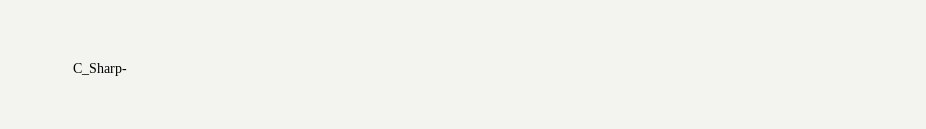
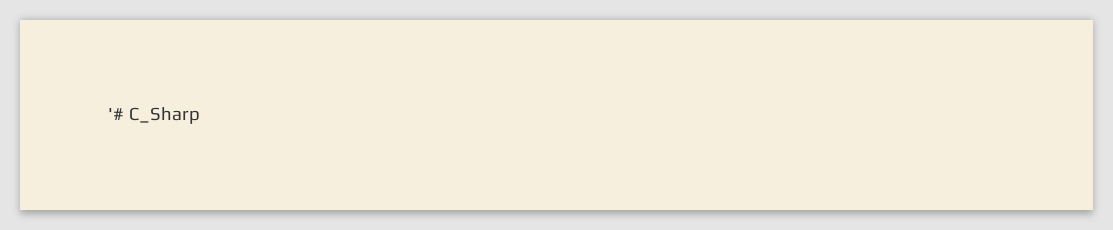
- C_Sharp-
+ '# C_Sharp

